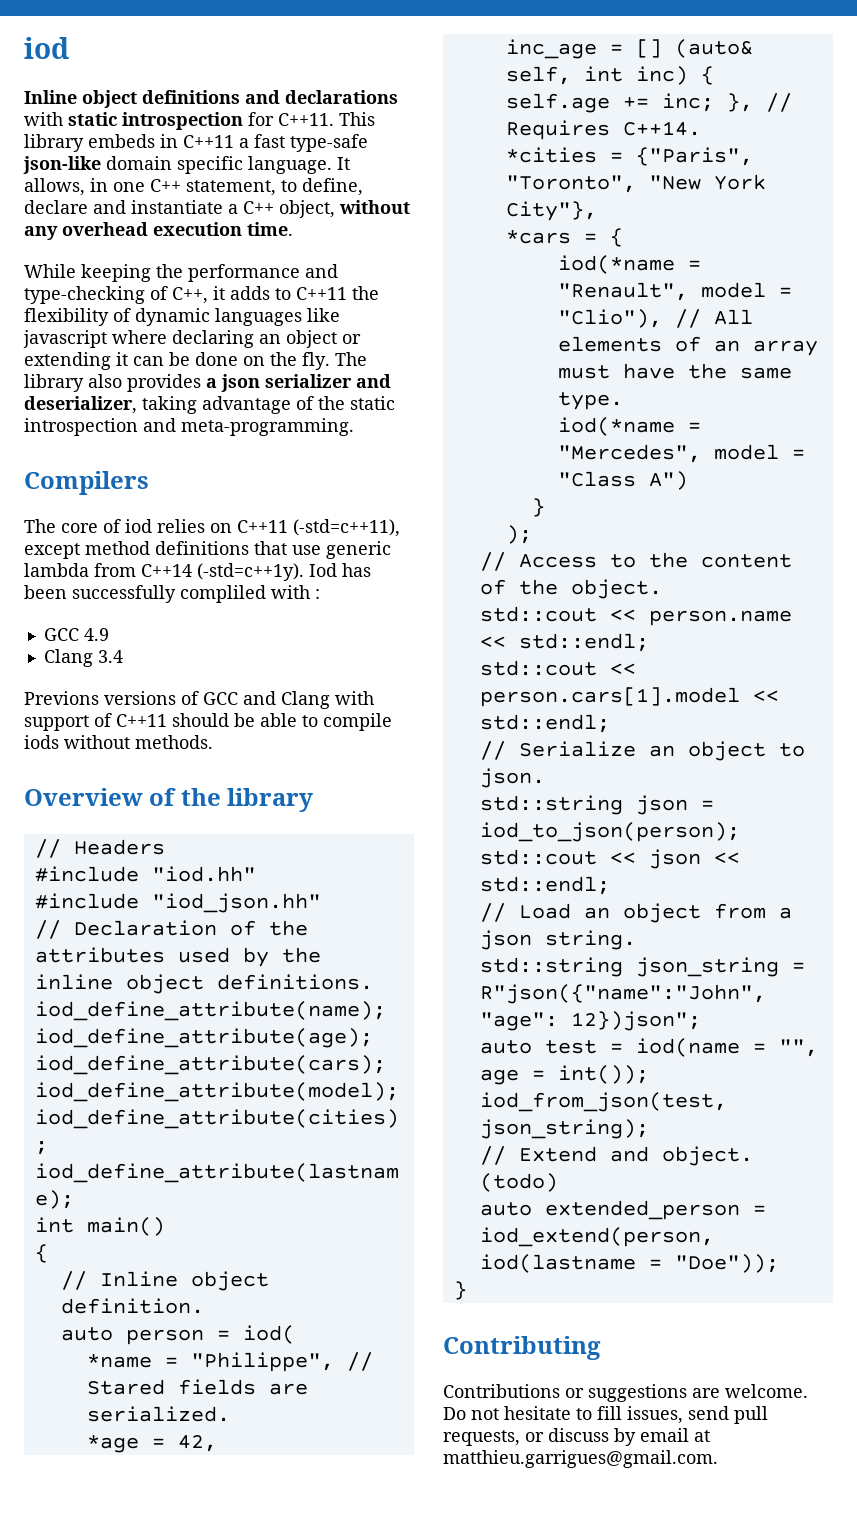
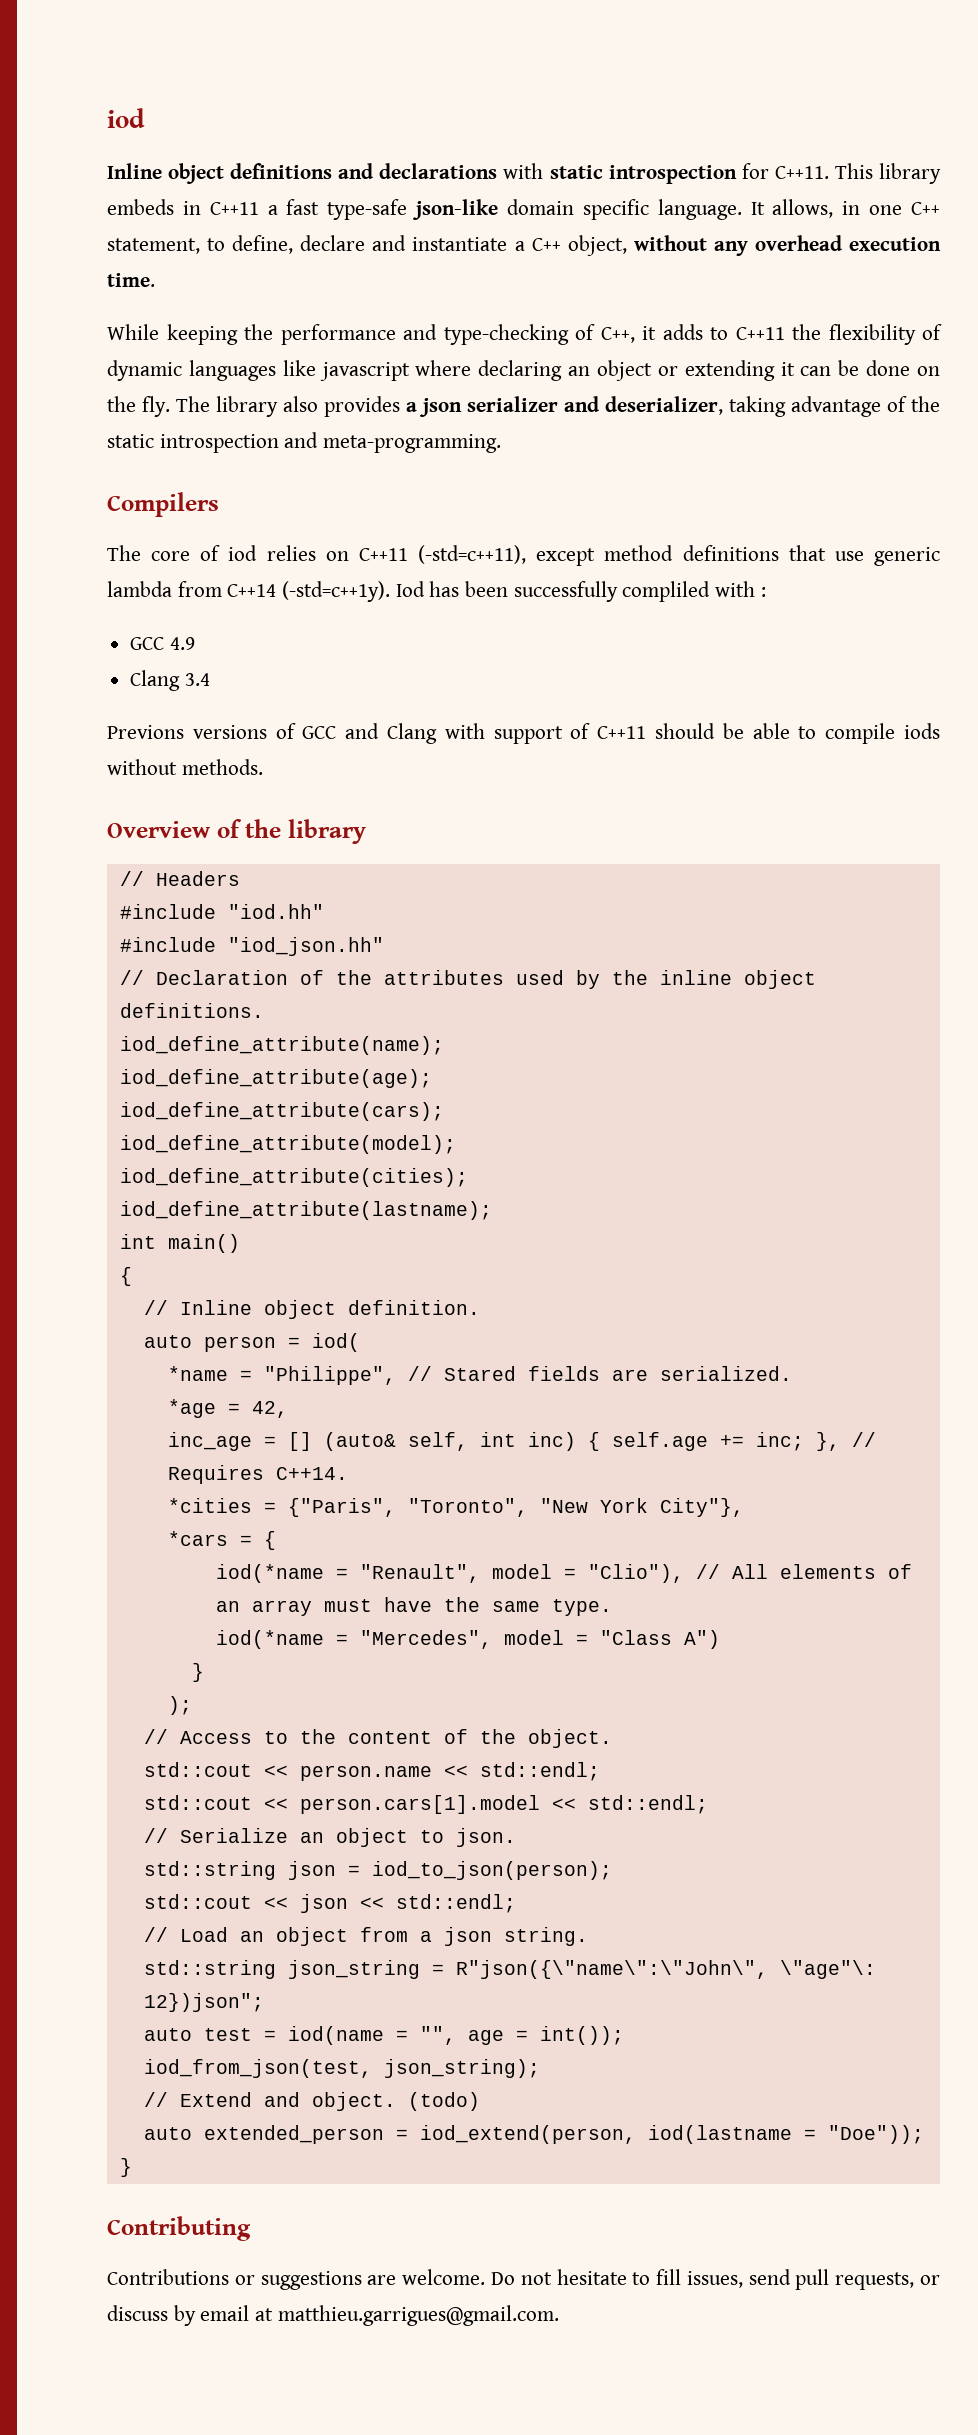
- std::string json_string = R"json({"name":"John", "age": 12})json";
+ std::string json_string = R"json({\"name\":\"John\", \"age"\: 12})json";

